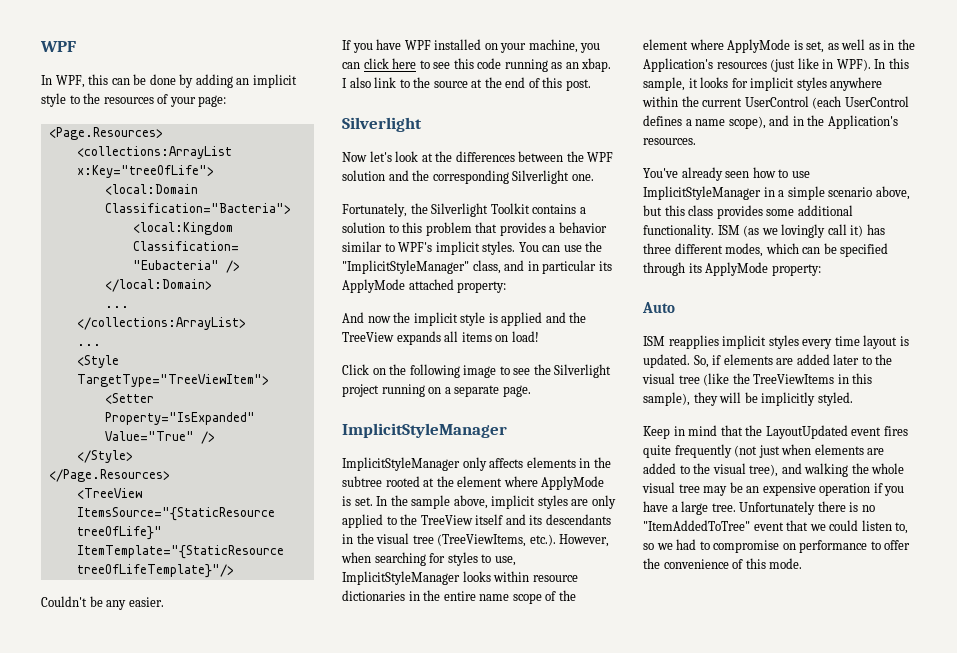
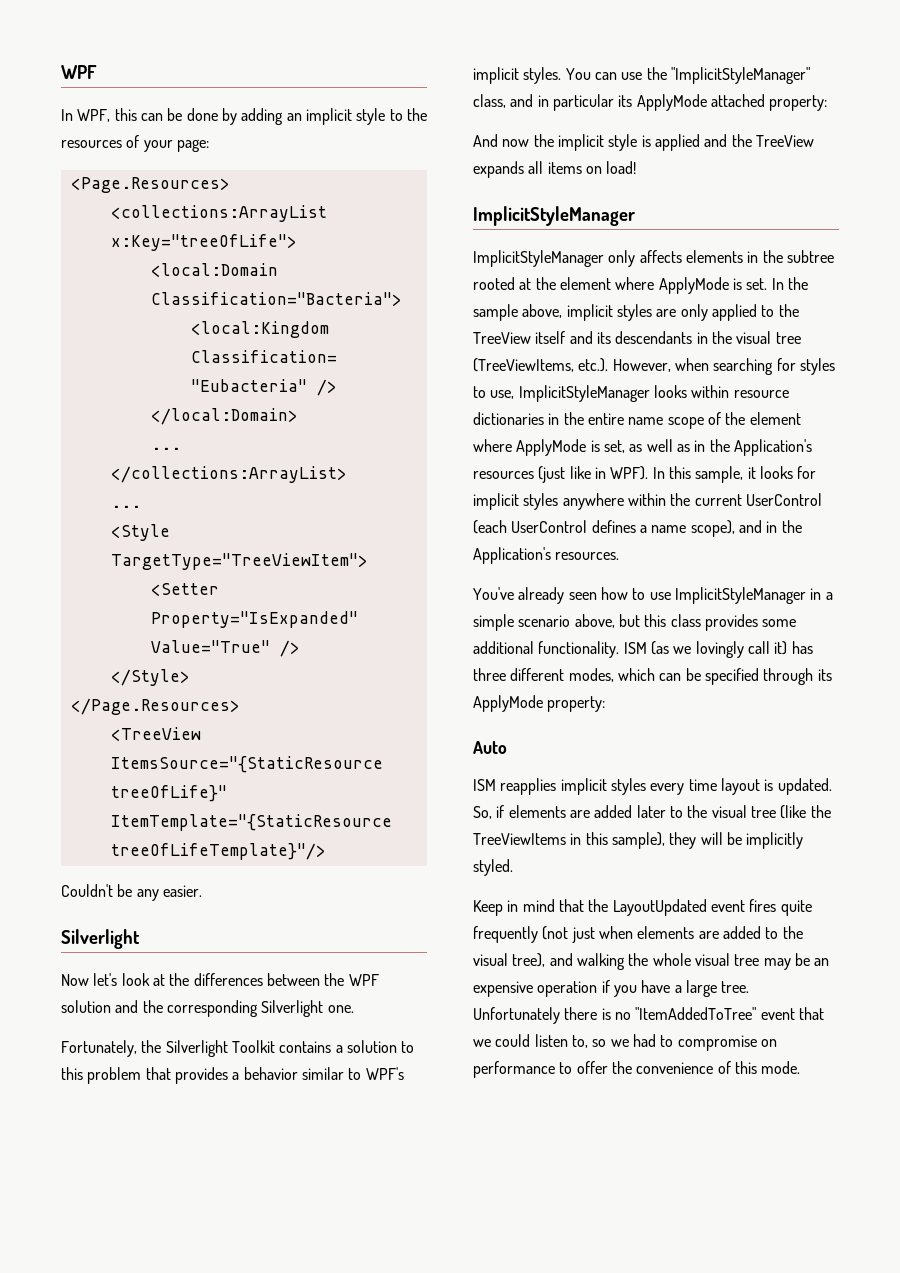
- If you have WPF installed on your machine, you can click here to see this code running as an xbap. I also link to the source at the end of this post.
- Click on the following image to see the Silverlight project running on a separate page.

